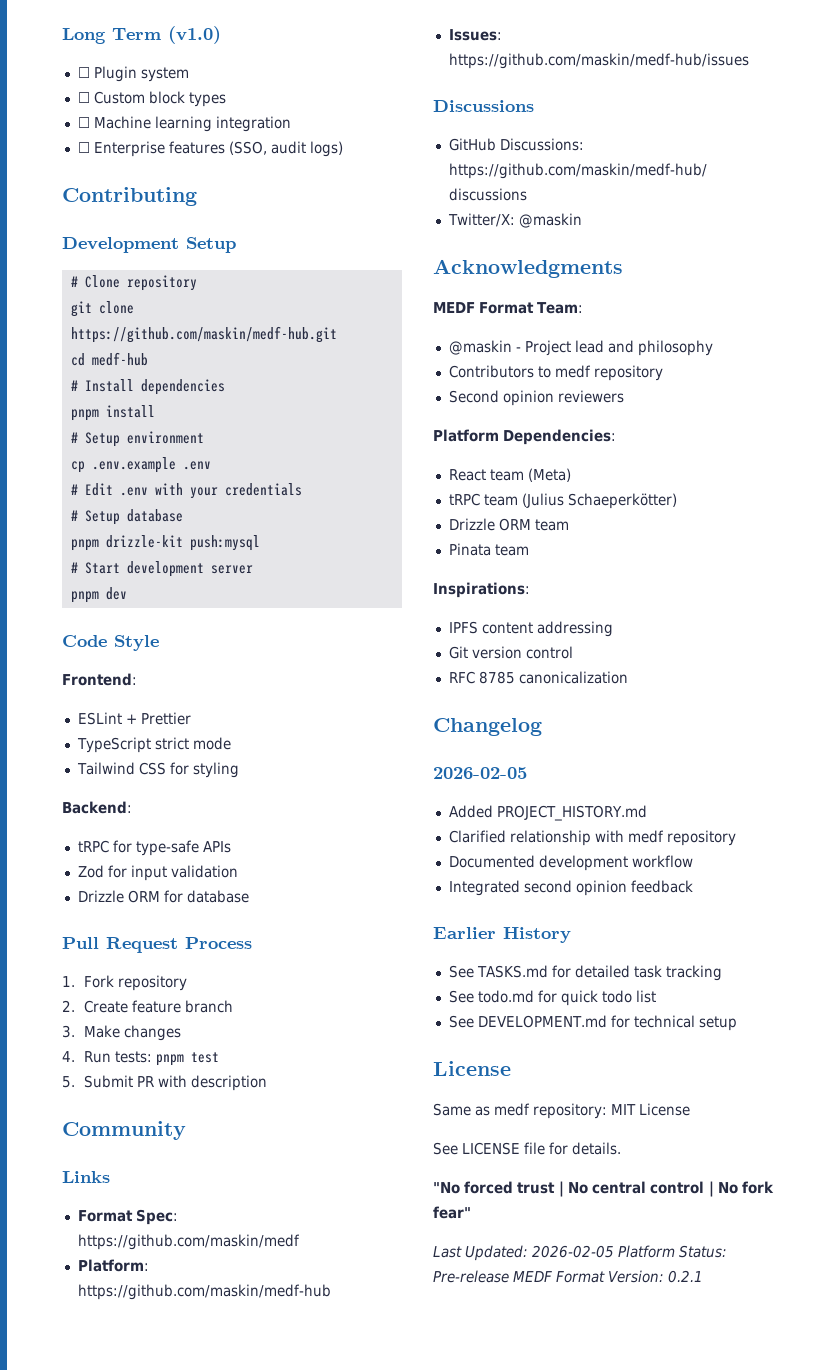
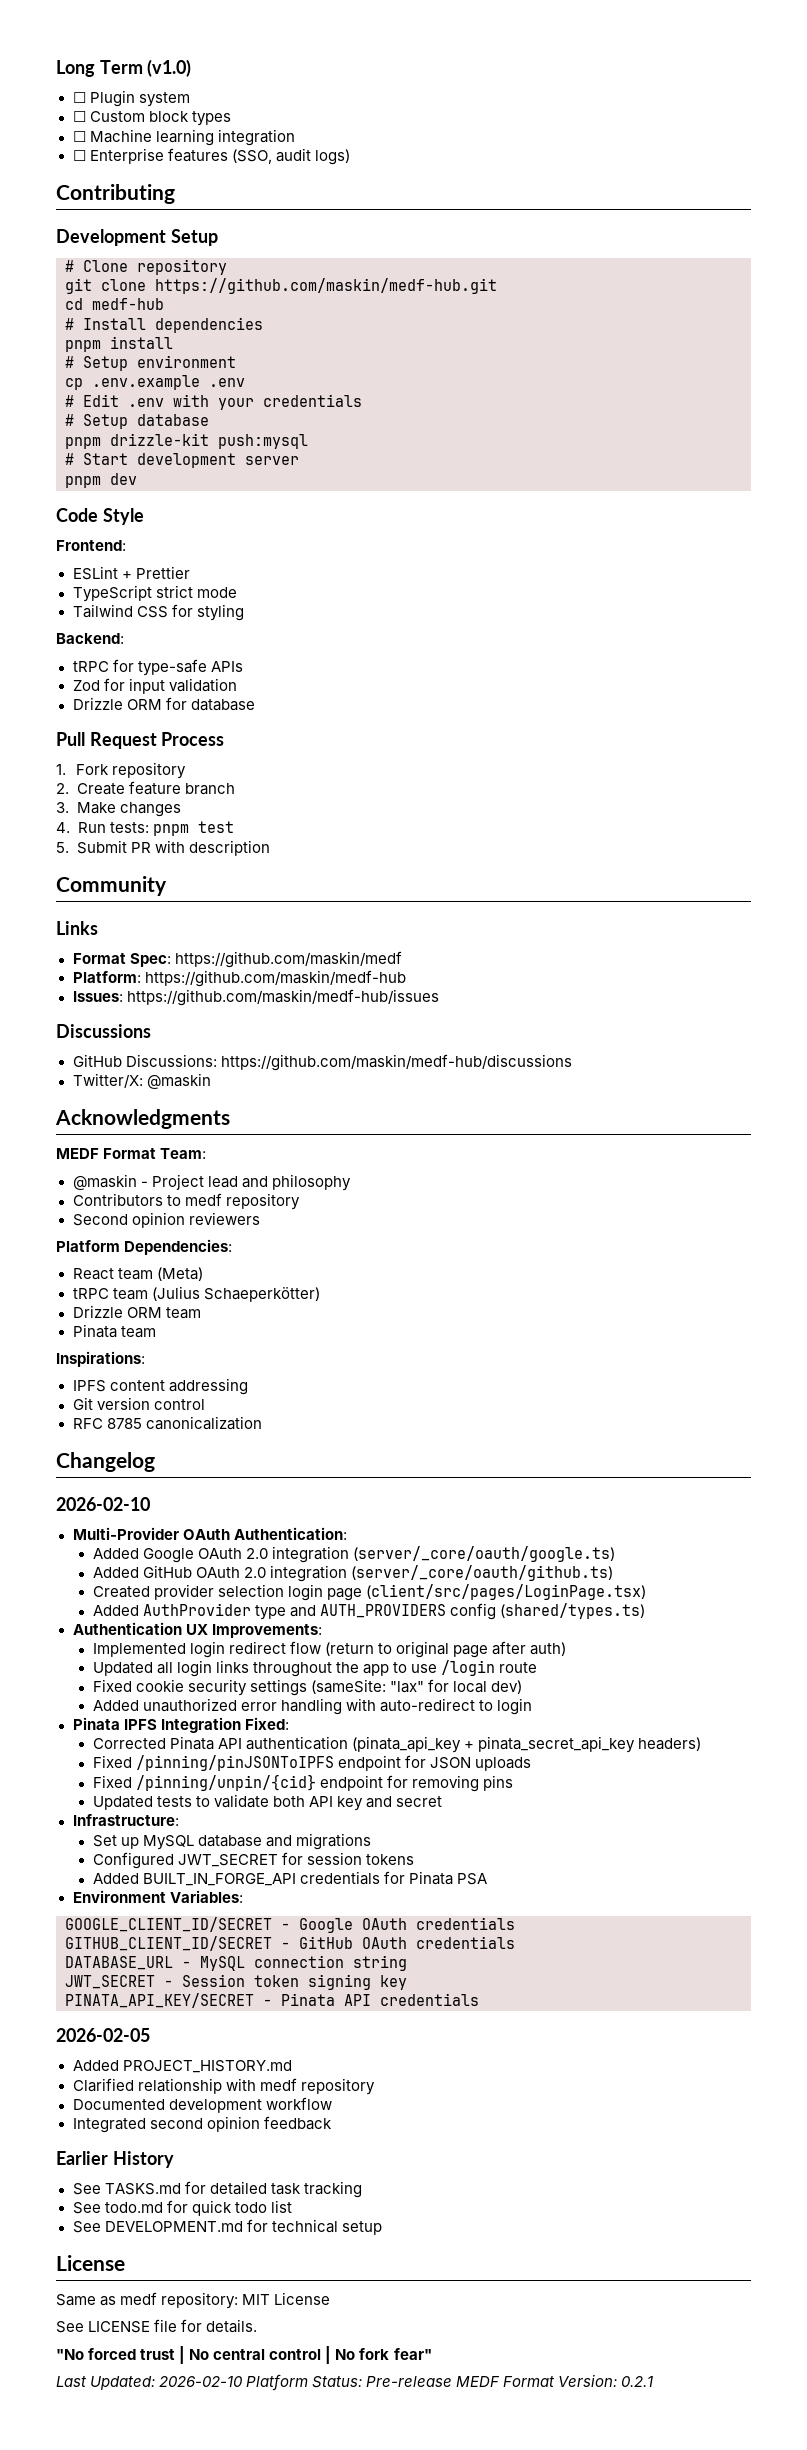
  Changelog
+ 2026-02-10
+ Multi-Provider OAuth Authentication:
+ Added Google OAuth 2.0 integration (server/_core/oauth/google.ts)
+ Added GitHub OAuth 2.0 integration (server/_core/oauth/github.ts)
+ Created provider selection login page (client/src/pages/LoginPage.tsx)
+ Added AuthProvider type and AUTH_PROVIDERS config (shared/types.ts)
+ Authentication UX Improvements:
+ Implemented login redirect flow (return to original page after auth)
+ Updated all login links throughout the app to use /login route
+ Fixed cookie security settings (sameSite: "lax" for local dev)
+ Added unauthorized error handling with auto-redirect to login
+ Pinata IPFS Integration Fixed:
+ Corrected Pinata API authentication (pinata_api_key + pinata_secret_api_key headers)
+ Fixed /pinning/pinJSONToIPFS endpoint for JSON uploads
+ Fixed /pinning/unpin/{cid} endpoint for removing pins
+ Updated tests to validate both API key and secret
+ Infrastructure:
+ Set up MySQL database and migrations
+ Configured JWT_SECRET for session tokens
+ Added BUILT_IN_FORGE_API credentials for Pinata PSA
+ Environment Variables:
+ GOOGLE_CLIENT_ID/SECRET - Google OAuth credentials
+ GITHUB_CLIENT_ID/SECRET - GitHub OAuth credentials
+ DATABASE_URL - MySQL connection string
+ JWT_SECRET - Session token signing key
+ PINATA_API_KEY/SECRET - Pinata API credentials
- Last Updated: 2026-02-05 Platform Status: Pre-release MEDF Format Version: 0.2.1
+ Last Updated: 2026-02-10 Platform Status: Pre-release MEDF Format Version: 0.2.1

